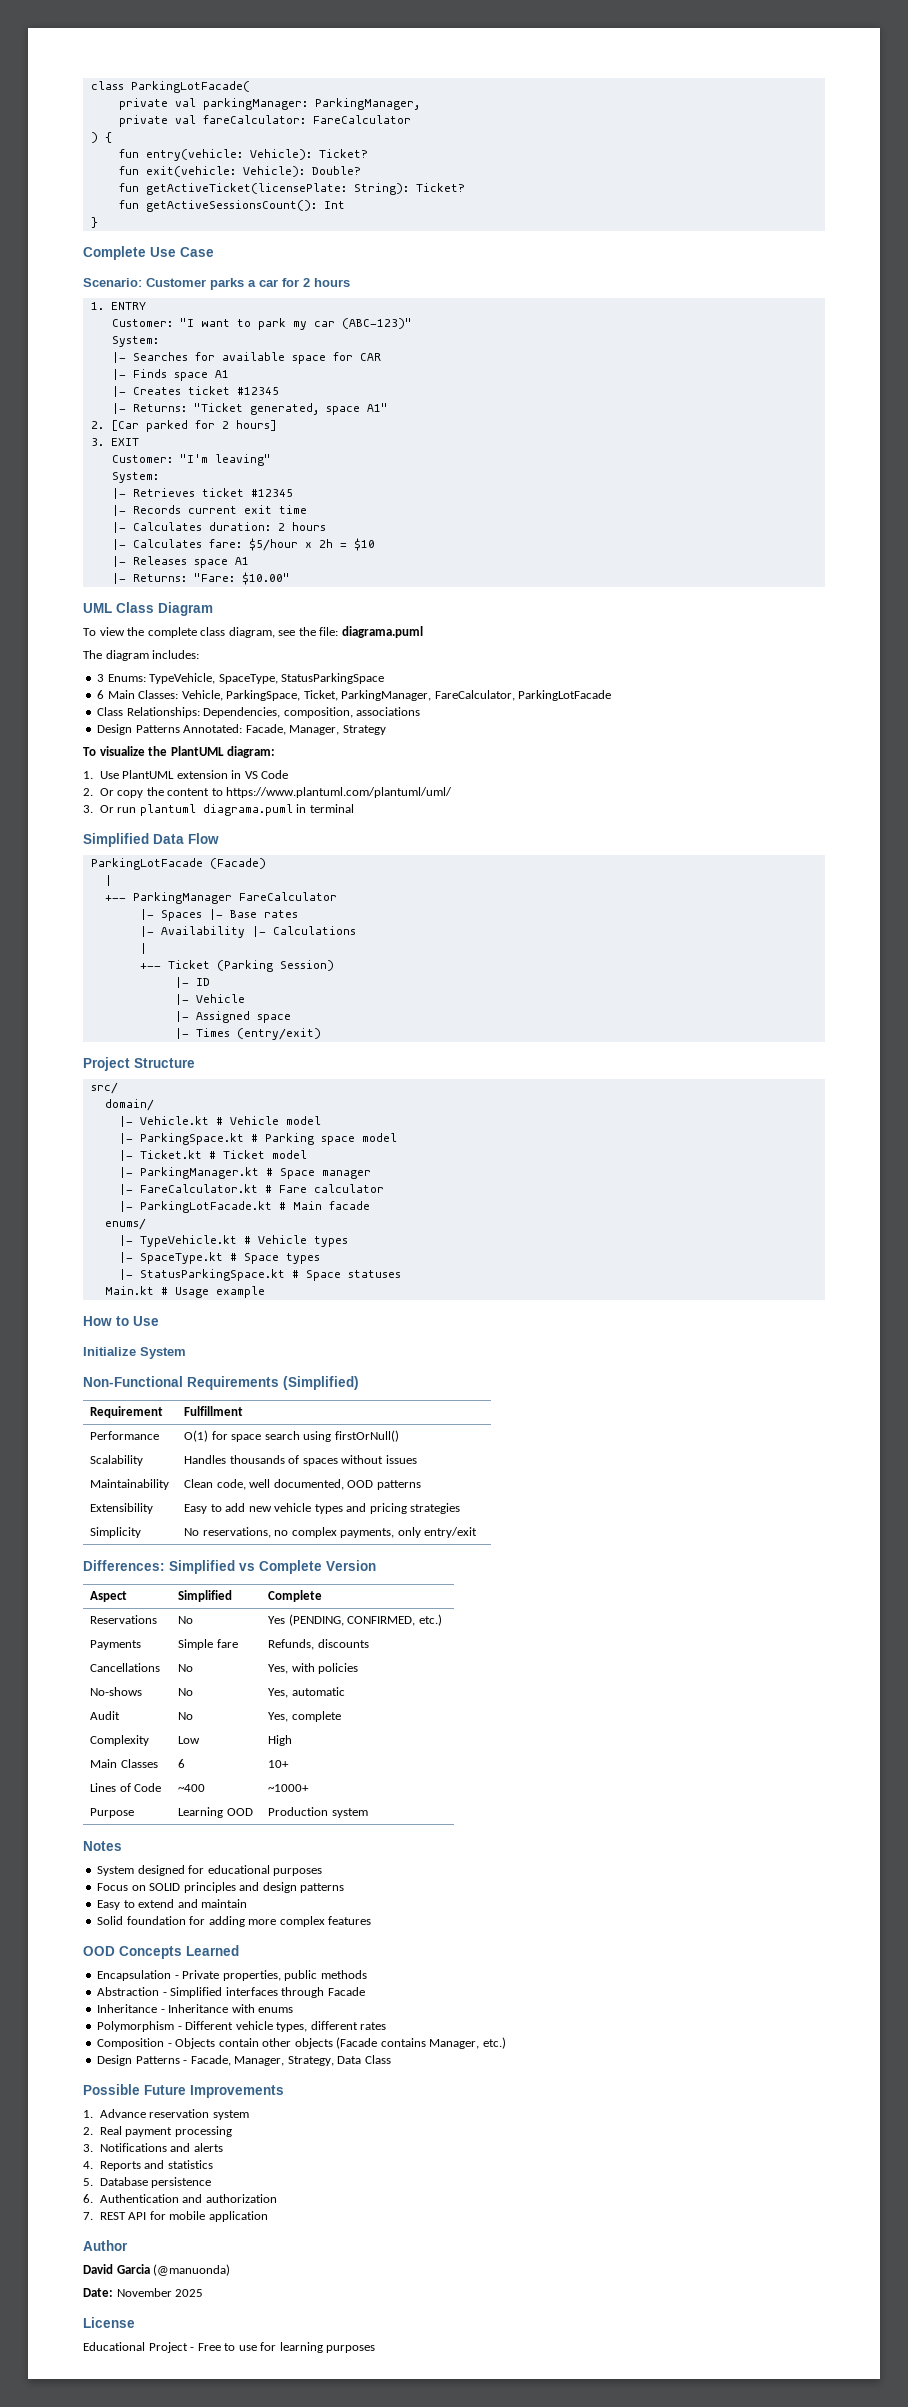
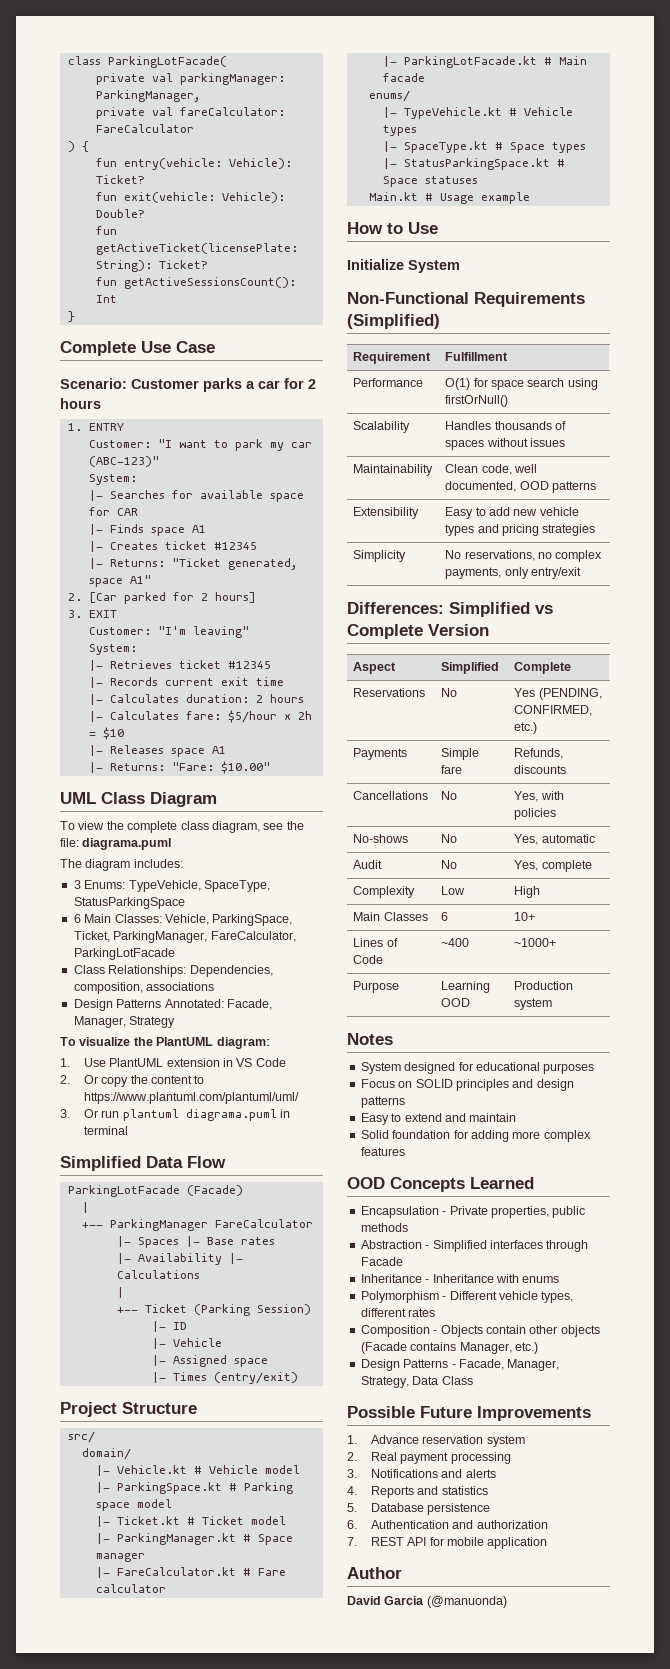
- Date: November 2025
- License
- Educational Project - Free to use for learning purposes

